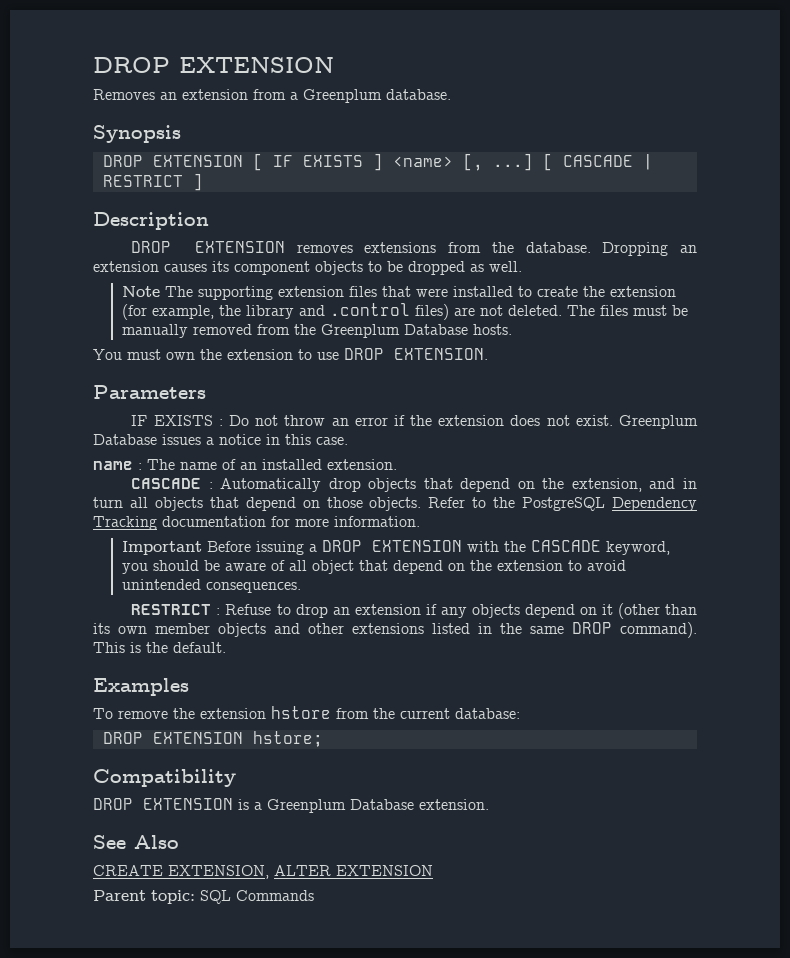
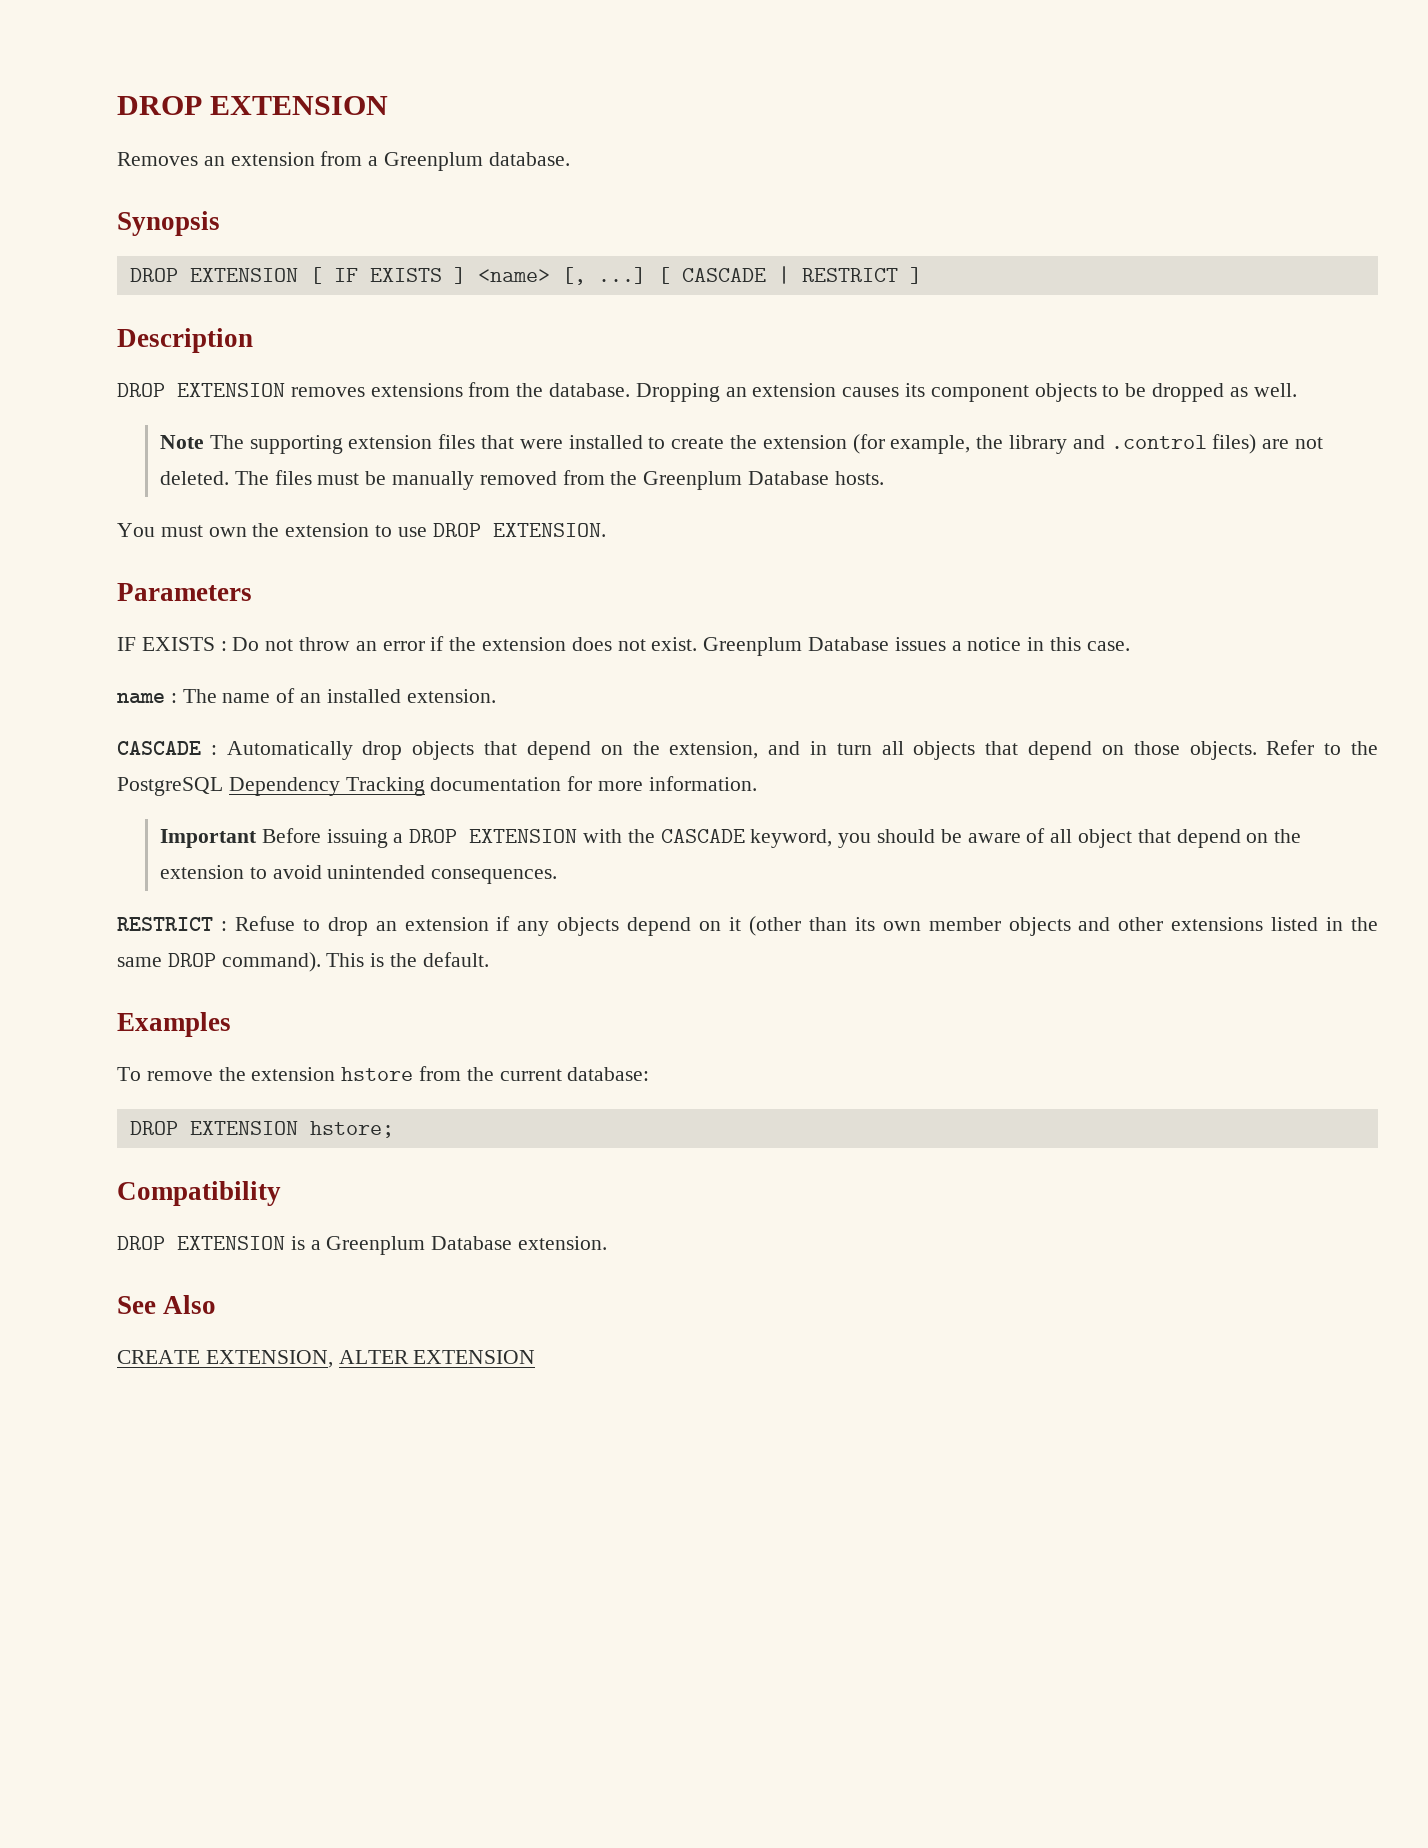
- Parent topic: SQL Commands

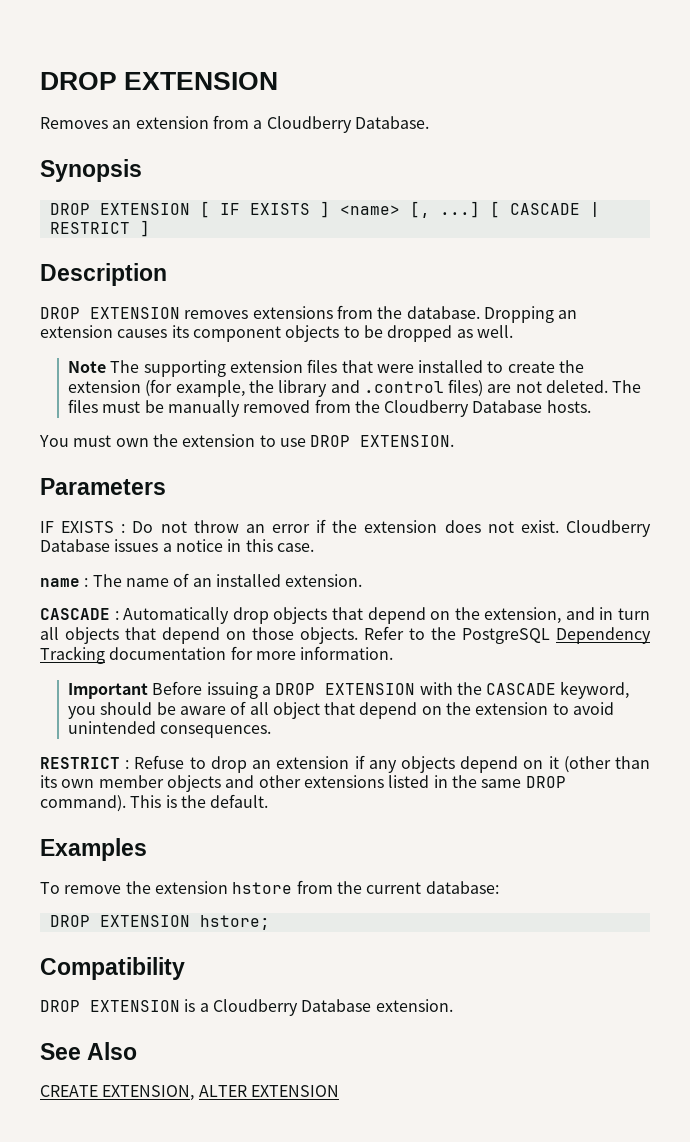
- Removes an extension from a Greenplum database.
+ Removes an extension from a Cloudberry Database.
- The files must be manually removed from the Greenplum Database hosts.
+ The files must be manually removed from the Cloudberry Database hosts.
- Greenplum Database issues a notice in this case.
+ Cloudberry Database issues a notice in this case.
- DROP EXTENSION is a Greenplum Database extension.
+ DROP EXTENSION is a Cloudberry Database extension.

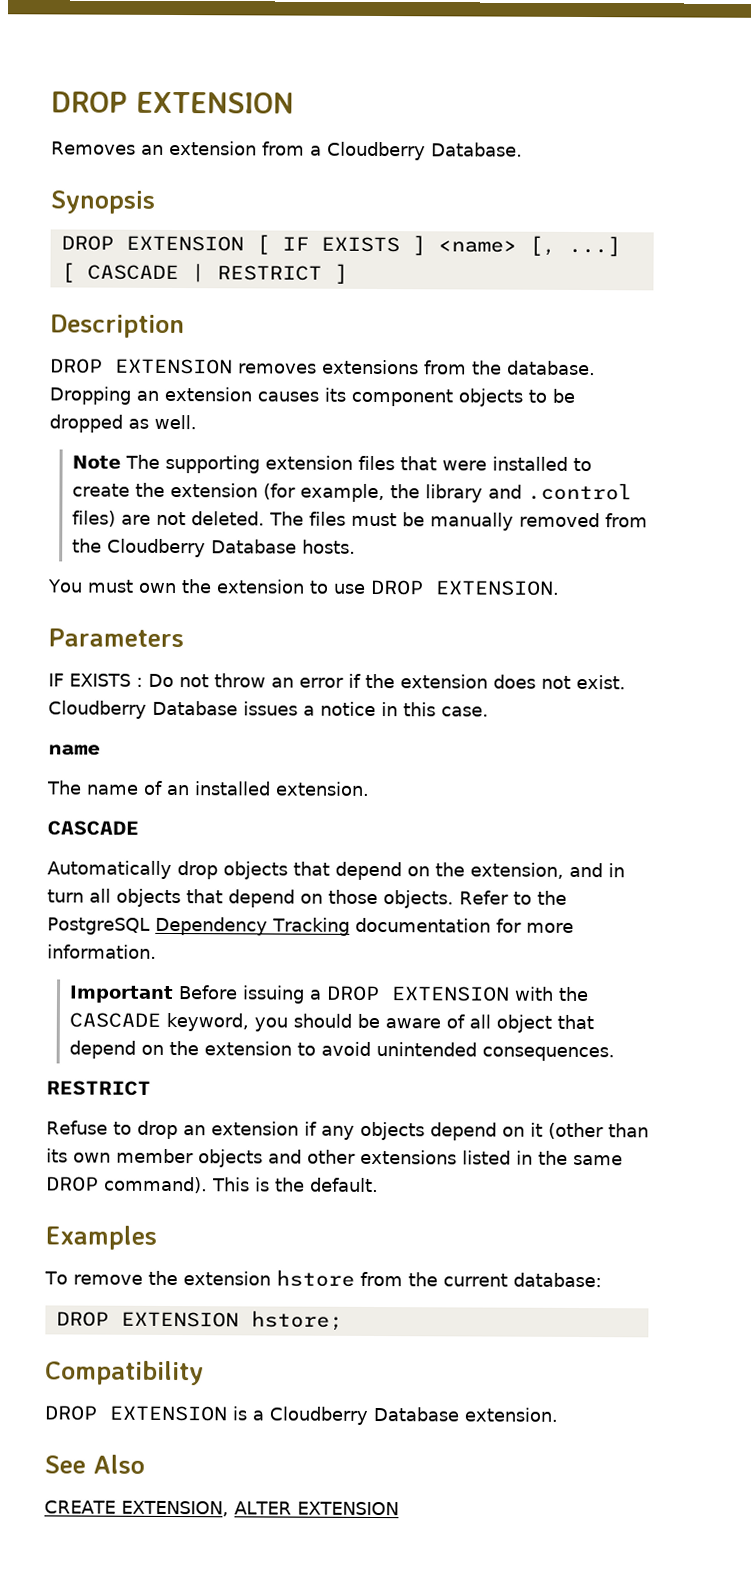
  Cloudberry Database issues a notice in this case.
- name : The name of an installed extension.
- CASCADE : Automatically drop objects that depend on the extension, and in turn all objects that depend on those objects.
+ name
+ The name of an installed extension.
+ CASCADE
+ Automatically drop objects that depend on the extension, and in turn all objects that depend on those objects.
  Important Before issuing a DROP EXTENSION with the CASCADE keyword, you should be aware of all object that depend on the extension to avoid unintended consequences.
- RESTRICT : Refuse to drop an extension if any objects depend on it (other than its own member objects and other extensions listed in the same DROP command).
+ RESTRICT
+ Refuse to drop an extension if any objects depend on it (other than its own member objects and other extensions listed in the same DROP command).

